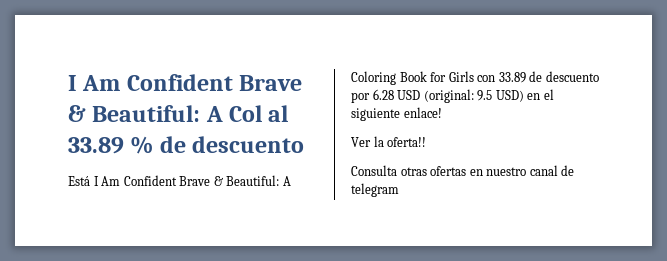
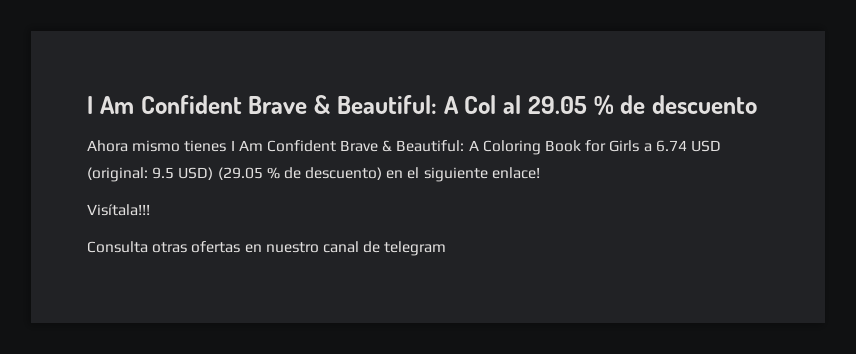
- I Am Confident Brave & Beautiful: A Col al 33.89 % de descuento
+ I Am Confident Brave & Beautiful: A Col al 29.05 % de descuento
- Está I Am Confident Brave & Beautiful: A Coloring Book for Girls con 33.89 de descuento por 6.28 USD (original: 9.5 USD) en el siguiente enlace!
+ Ahora mismo tienes I Am Confident Brave & Beautiful: A Coloring Book for Girls a 6.74 USD (original: 9.5 USD) (29.05 % de descuento) en el siguiente enlace!
- Ver la oferta!!
+ Visítala!!!

